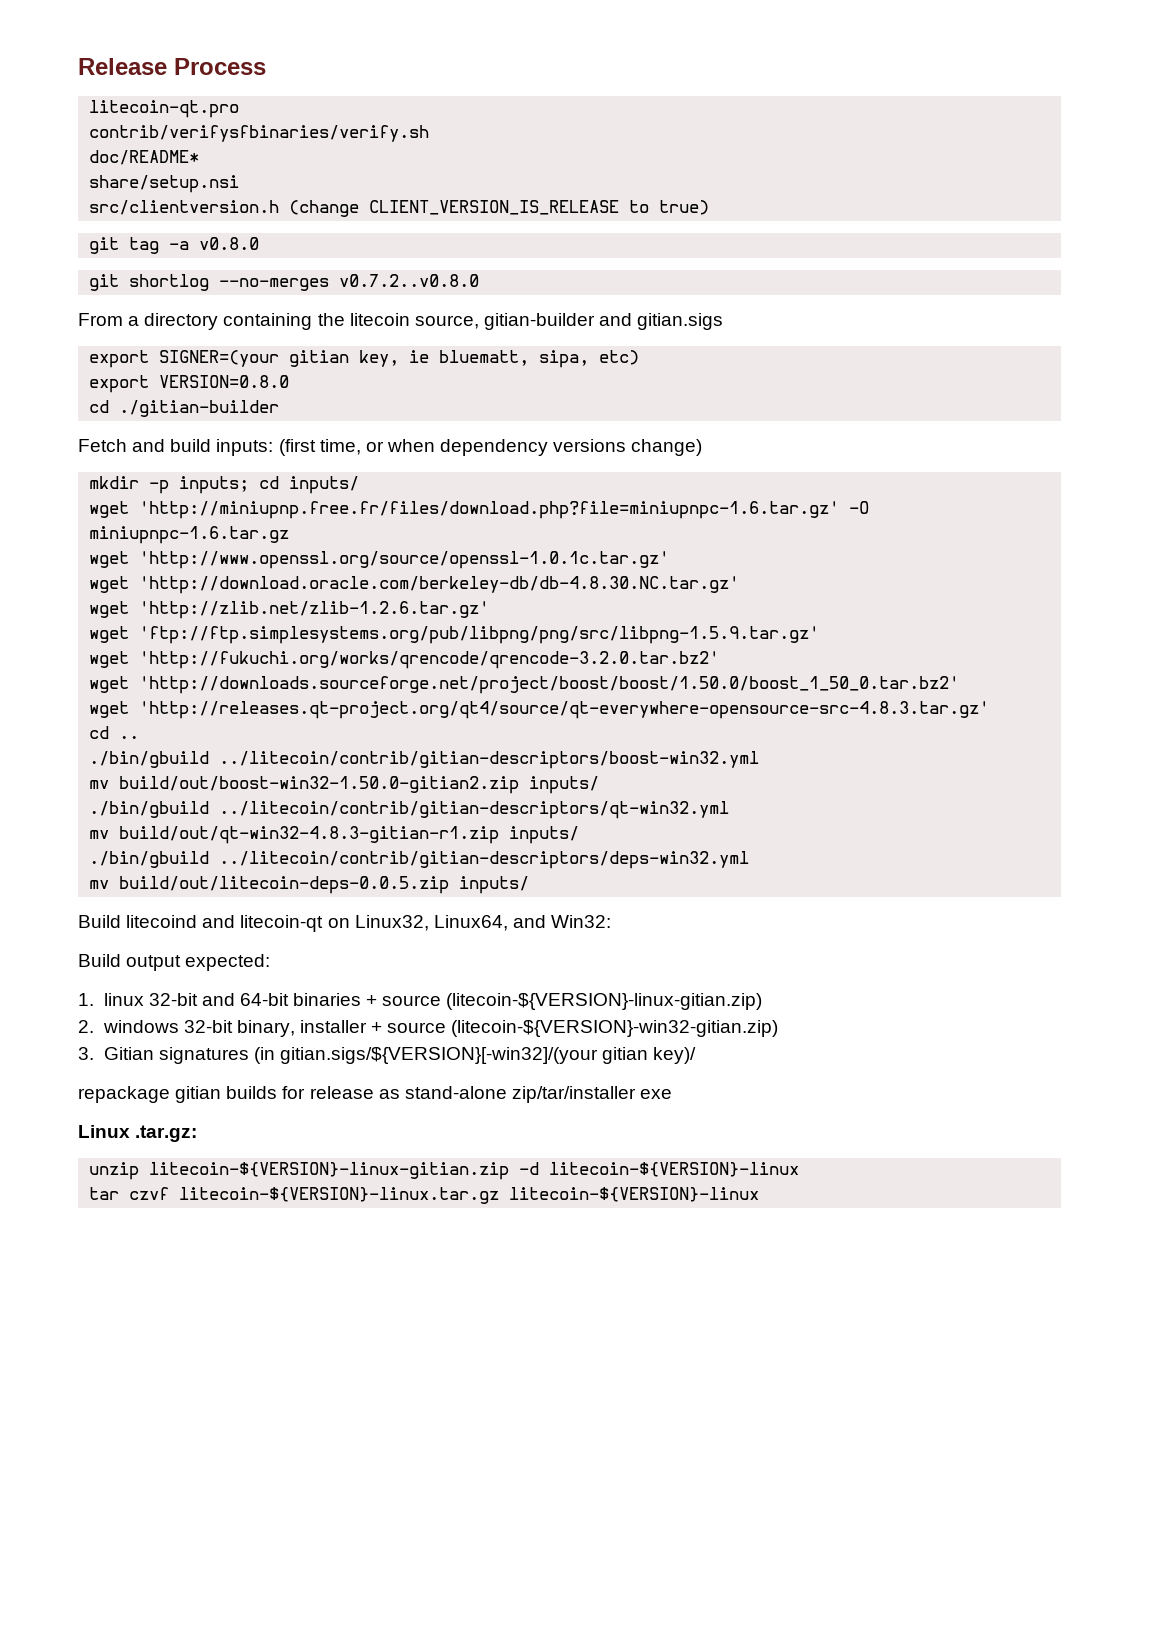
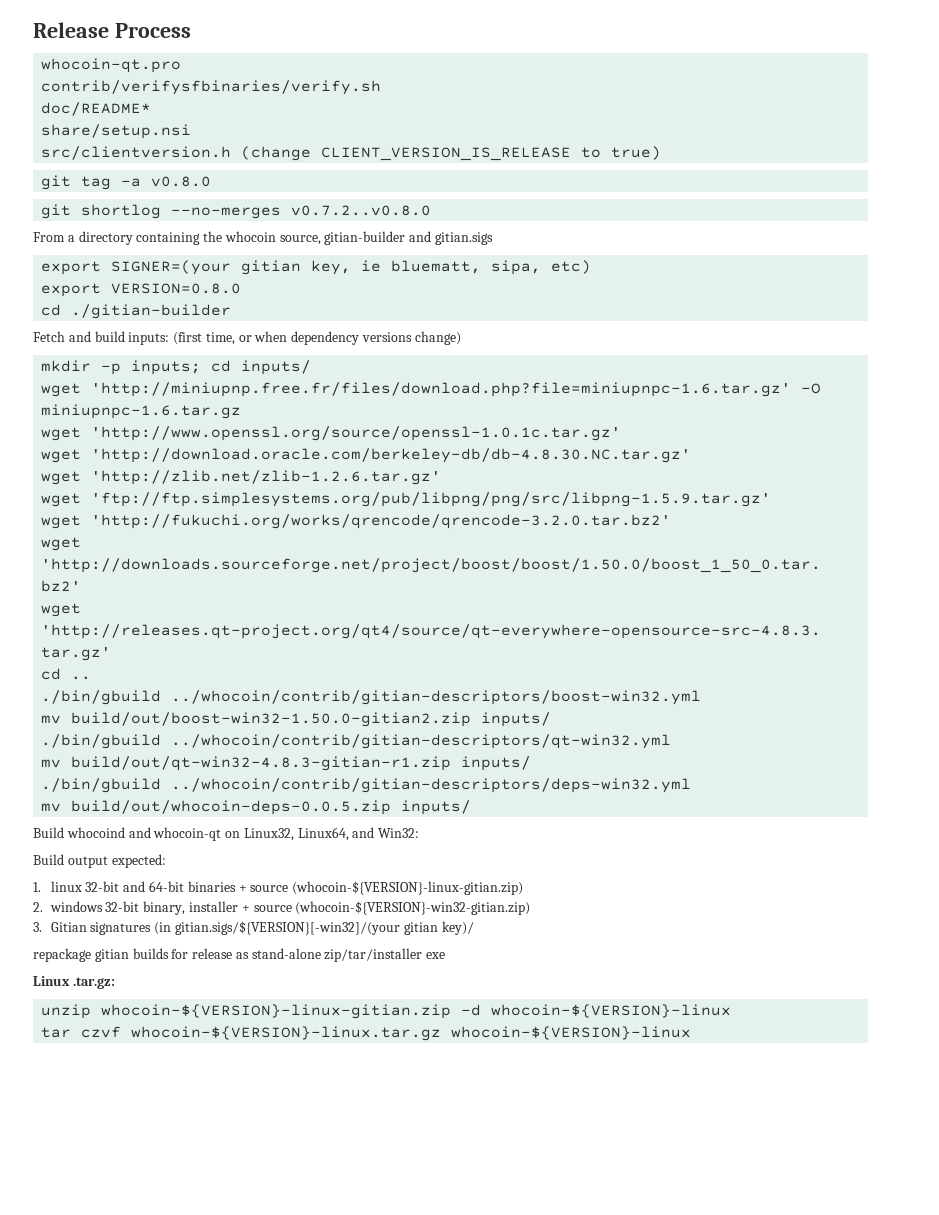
- litecoin-qt.pro
+ whocoin-qt.pro
- From a directory containing the litecoin source, gitian-builder and gitian.sigs
+ From a directory containing the whocoin source, gitian-builder and gitian.sigs
- ./bin/gbuild ../litecoin/contrib/gitian-descriptors/boost-win32.yml
+ ./bin/gbuild ../whocoin/contrib/gitian-descriptors/boost-win32.yml
- ./bin/gbuild ../litecoin/contrib/gitian-descriptors/qt-win32.yml
+ ./bin/gbuild ../whocoin/contrib/gitian-descriptors/qt-win32.yml
- ./bin/gbuild ../litecoin/contrib/gitian-descriptors/deps-win32.yml
- mv build/out/litecoin-deps-0.0.5.zip inputs/
+ ./bin/gbuild ../whocoin/contrib/gitian-descriptors/deps-win32.yml
+ mv build/out/whocoin-deps-0.0.5.zip inputs/
- Build litecoind and litecoin-qt on Linux32, Linux64, and Win32:
+ Build whocoind and whocoin-qt on Linux32, Linux64, and Win32:
- 1. linux 32-bit and 64-bit binaries + source (litecoin-${VERSION}-linux-gitian.zip)
+ 1. linux 32-bit and 64-bit binaries + source (whocoin-${VERSION}-linux-gitian.zip)
- 2. windows 32-bit binary, installer + source (litecoin-${VERSION}-win32-gitian.zip)
+ 2. windows 32-bit binary, installer + source (whocoin-${VERSION}-win32-gitian.zip)
- unzip litecoin-${VERSION}-linux-gitian.zip -d litecoin-${VERSION}-linux
+ unzip whocoin-${VERSION}-linux-gitian.zip -d whocoin-${VERSION}-linux
- tar czvf litecoin-${VERSION}-linux.tar.gz litecoin-${VERSION}-linux
+ tar czvf whocoin-${VERSION}-linux.tar.gz whocoin-${VERSION}-linux

